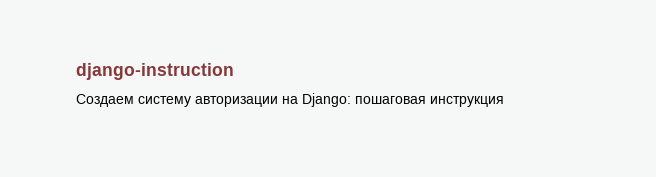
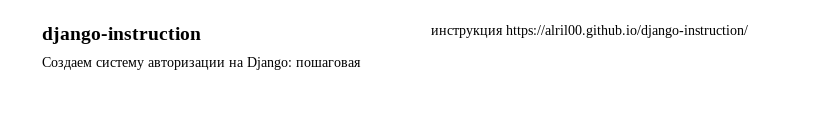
- Создаем систему авторизации на Django: пошаговая инструкция
+ Создаем систему авторизации на Django: пошаговая инструкция https://alril00.github.io/django-instruction/

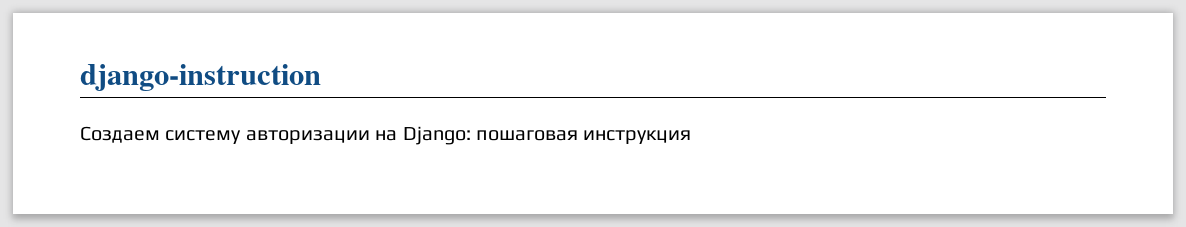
- Создаем систему авторизации на Django: пошаговая инструкция https://alril00.github.io/django-instruction/
+ Создаем систему авторизации на Django: пошаговая инструкция

